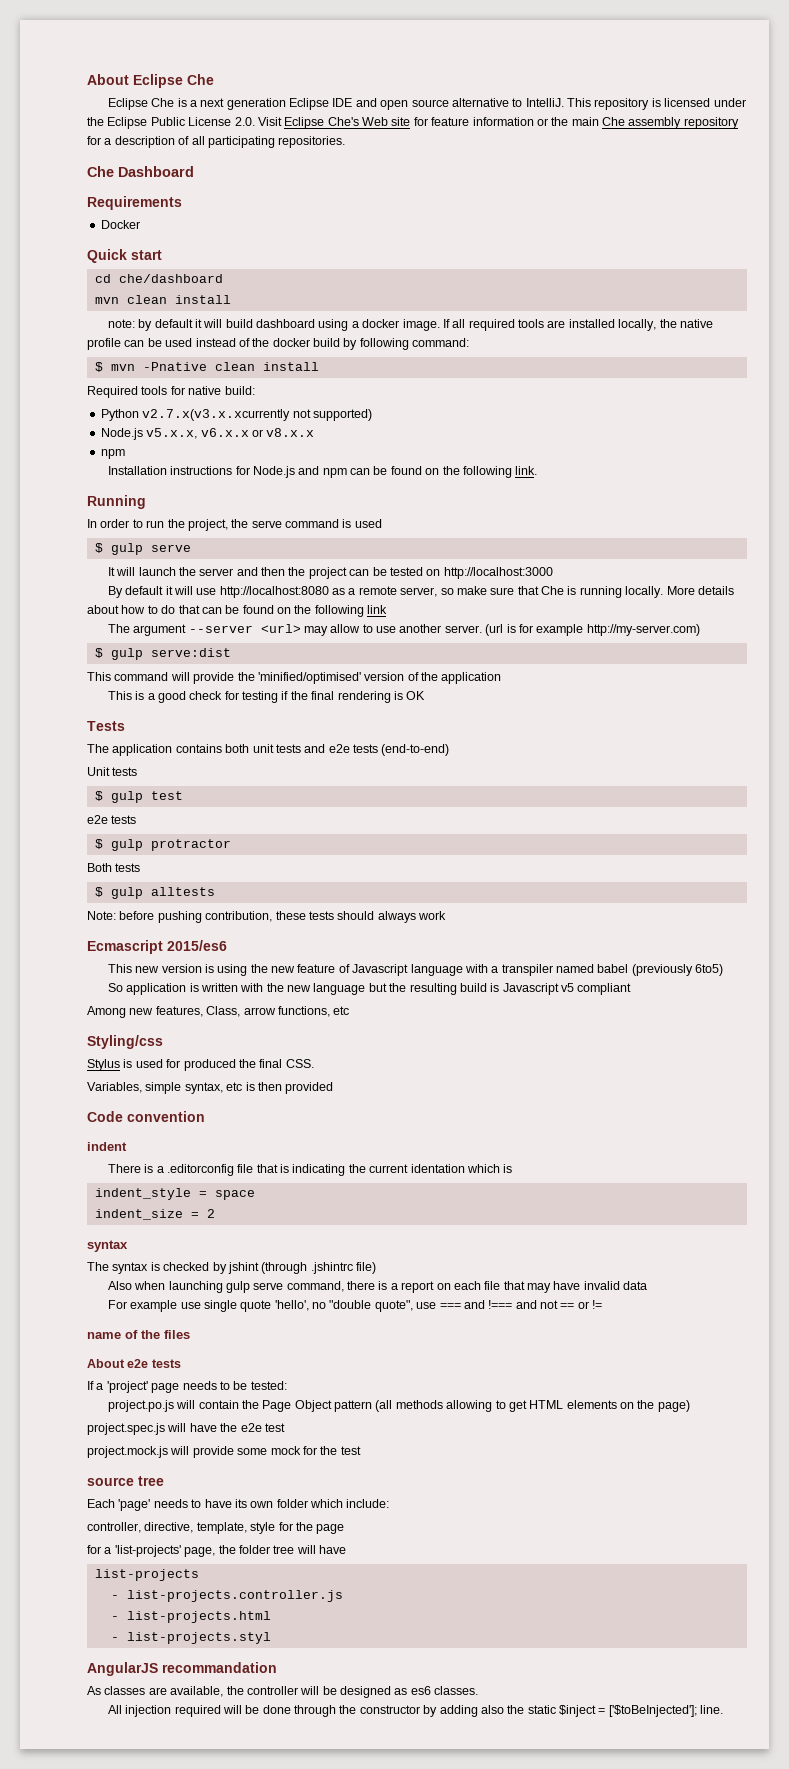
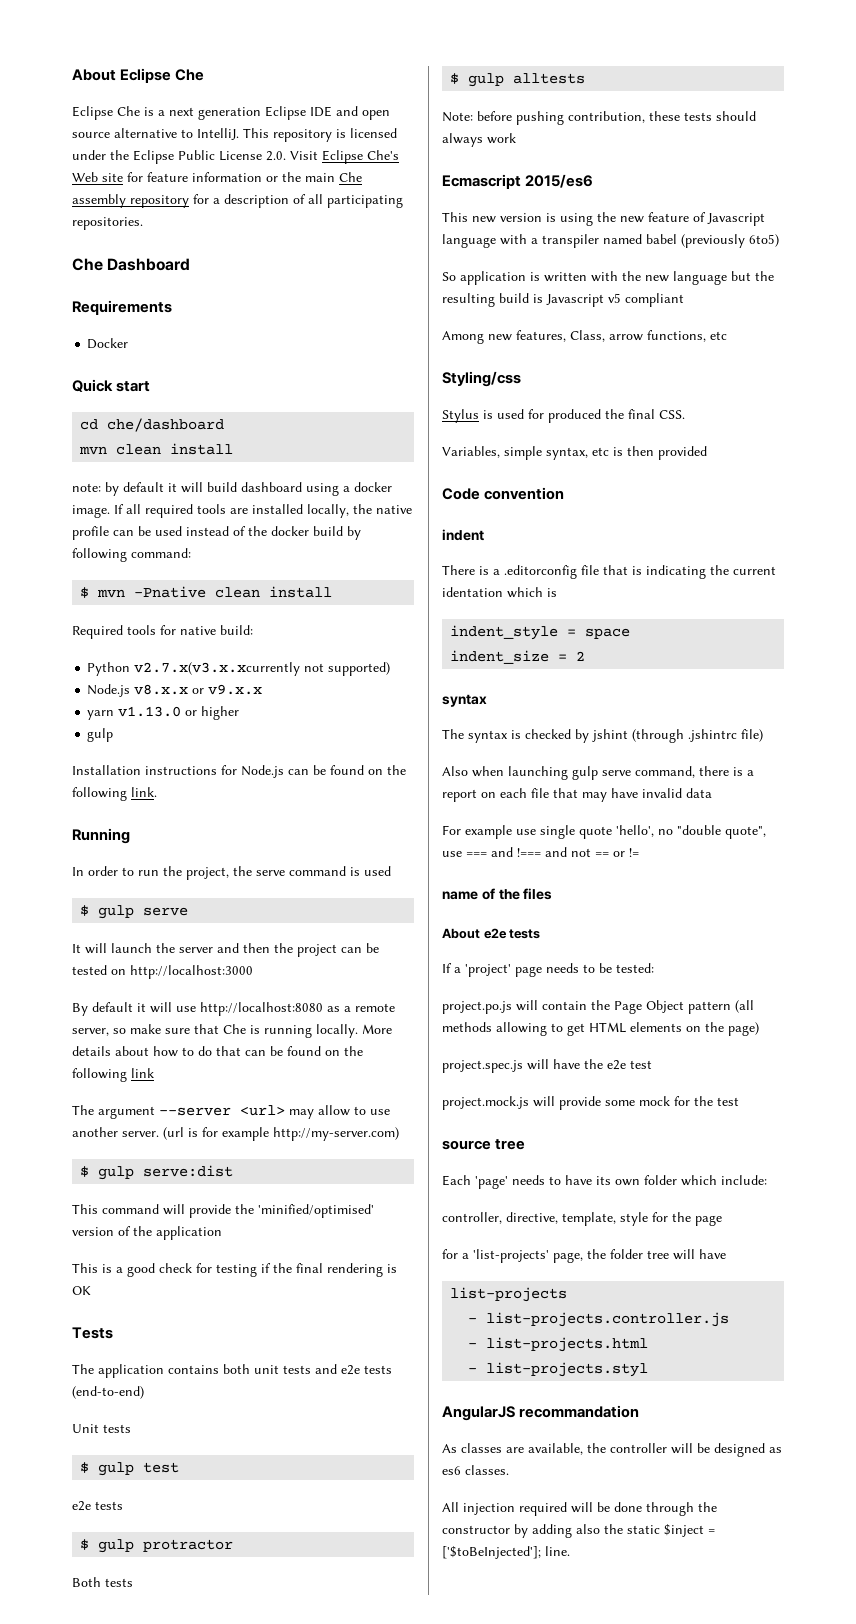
- Node.js v5.x.x, v6.x.x or v8.x.x
- npm
+ Node.js v8.x.x or v9.x.x
+ yarn v1.13.0 or higher
+ gulp
- Installation instructions for Node.js and npm can be found on the following link.
+ Installation instructions for Node.js can be found on the following link.

